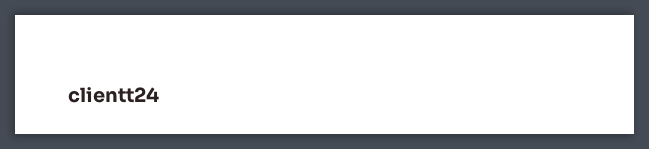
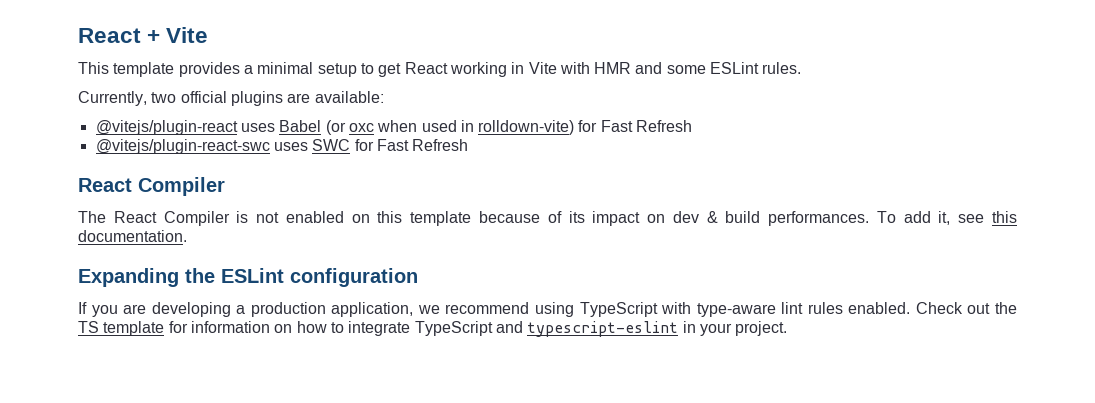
- clientt24
+ React + Vite
+ This template provides a minimal setup to get React working in Vite with HMR and some ESLint rules.
+ Currently, two official plugins are available:
+ @vitejs/plugin-react uses Babel (or oxc when used in rolldown-vite) for Fast Refresh
+ @vitejs/plugin-react-swc uses SWC for Fast Refresh
+ React Compiler
+ The React Compiler is not enabled on this template because of its impact on dev & build performances. To add it, see this documentation.
+ Expanding the ESLint configuration
+ If you are developing a production application, we recommend using TypeScript with type-aware lint rules enabled. Check out the TS template for information on how to integrate TypeScript and typescript-eslint in your project.

